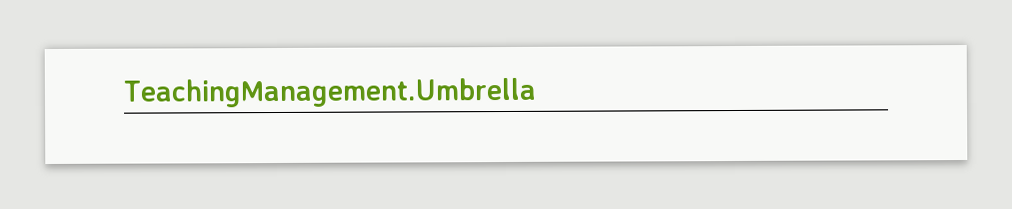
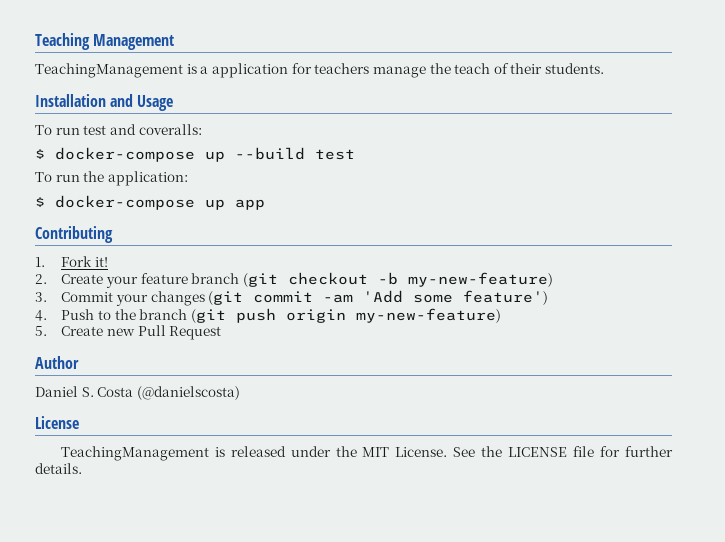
- TeachingManagement.Umbrella
+ Teaching Management
+ TeachingManagement is a application for teachers manage the teach of their students.
+ Installation and Usage
+ To run test and coveralls:
+ $ docker-compose up --build test
+ To run the application:
+ $ docker-compose up app
+ Contributing
+ 1. Fork it!
+ 2. Create your feature branch (git checkout -b my-new-feature)
+ 3. Commit your changes (git commit -am 'Add some feature')
+ 4. Push to the branch (git push origin my-new-feature)
+ 5. Create new Pull Request
+ Author
+ Daniel S. Costa (@danielscosta)
+ License
+ TeachingManagement is released under the MIT License. See the LICENSE file for further details.

